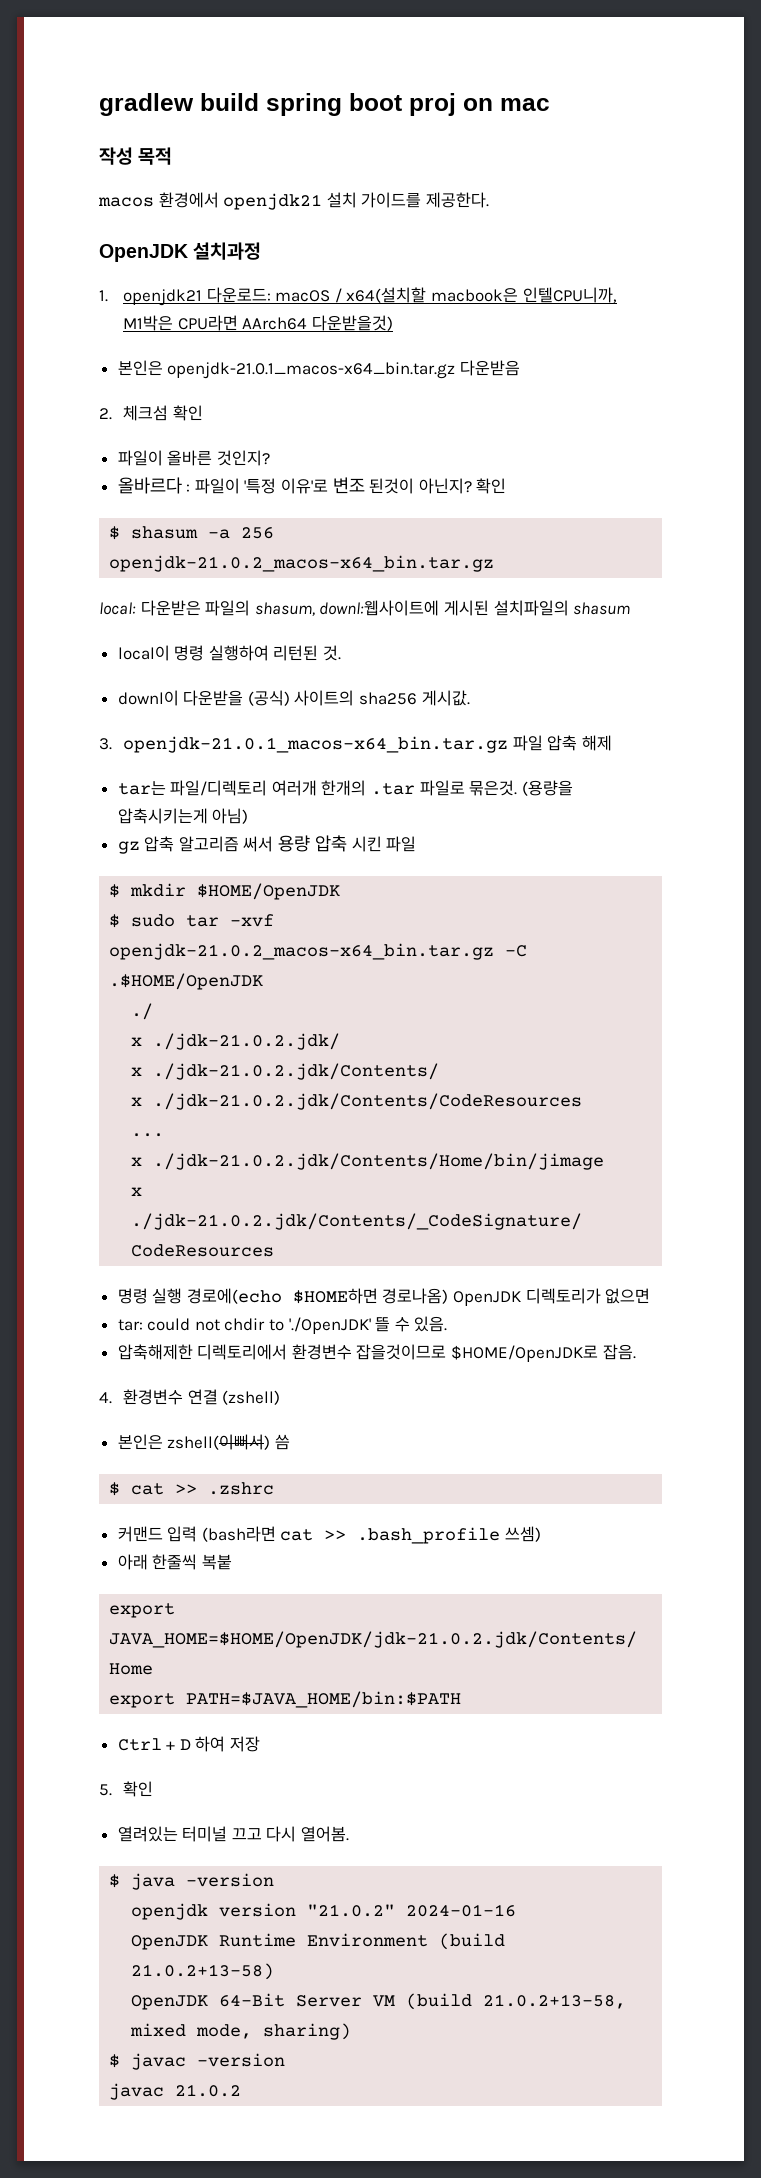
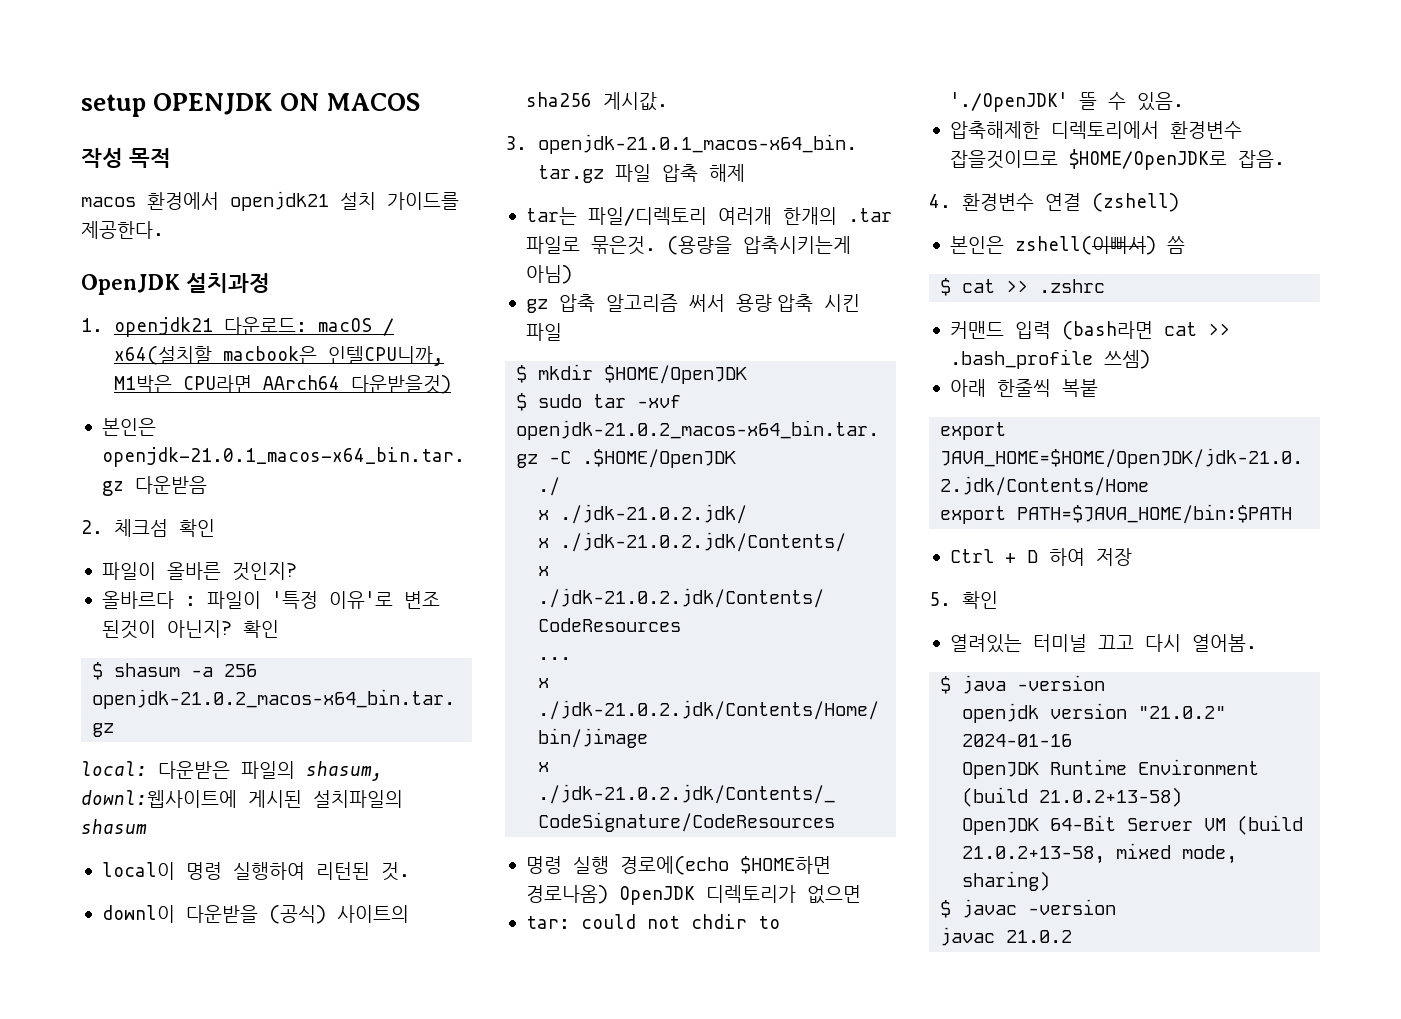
- gradlew build spring boot proj on mac
+ setup OPENJDK ON MACOS

